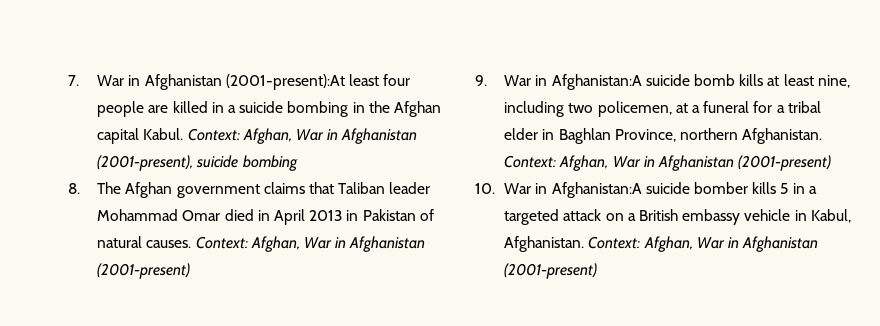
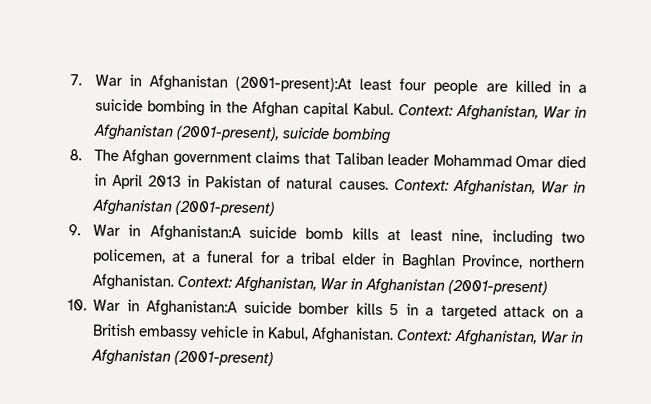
- Context: Afghan, War in Afghanistan (2001-present), suicide bombing
+ Context: Afghanistan, War in Afghanistan (2001-present), suicide bombing
- 8. The Afghan government claims that Taliban leader Mohammad Omar died in April 2013 in Pakistan of natural causes. Context: Afghan, War in Afghanistan (2001-present)
+ 8. The Afghan government claims that Taliban leader Mohammad Omar died in April 2013 in Pakistan of natural causes. Context: Afghanistan, War in Afghanistan (2001-present)
- 9. War in Afghanistan:A suicide bomb kills at least nine, including two policemen, at a funeral for a tribal elder in Baghlan Province, northern Afghanistan. Context: Afghan, War in Afghanistan (2001-present)
+ 9. War in Afghanistan:A suicide bomb kills at least nine, including two policemen, at a funeral for a tribal elder in Baghlan Province, northern Afghanistan. Context: Afghanistan, War in Afghanistan (2001-present)
- 10. War in Afghanistan:A suicide bomber kills 5 in a targeted attack on a British embassy vehicle in Kabul, Afghanistan. Context: Afghan, War in Afghanistan (2001-present)
+ 10. War in Afghanistan:A suicide bomber kills 5 in a targeted attack on a British embassy vehicle in Kabul, Afghanistan. Context: Afghanistan, War in Afghanistan (2001-present)

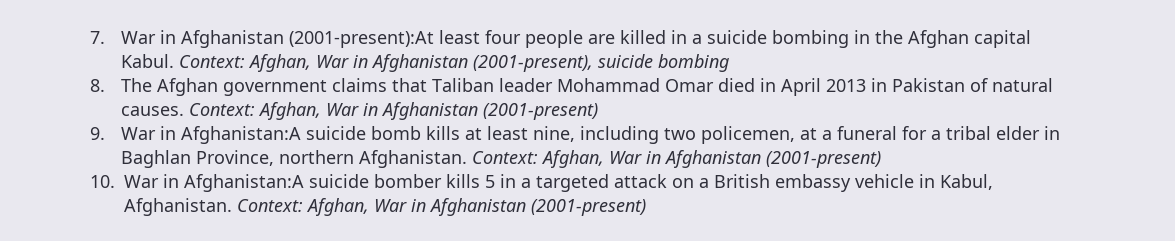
- Context: Afghanistan, War in Afghanistan (2001-present), suicide bombing
+ Context: Afghan, War in Afghanistan (2001-present), suicide bombing
- 8. The Afghan government claims that Taliban leader Mohammad Omar died in April 2013 in Pakistan of natural causes. Context: Afghanistan, War in Afghanistan (2001-present)
+ 8. The Afghan government claims that Taliban leader Mohammad Omar died in April 2013 in Pakistan of natural causes. Context: Afghan, War in Afghanistan (2001-present)
- 9. War in Afghanistan:A suicide bomb kills at least nine, including two policemen, at a funeral for a tribal elder in Baghlan Province, northern Afghanistan. Context: Afghanistan, War in Afghanistan (2001-present)
+ 9. War in Afghanistan:A suicide bomb kills at least nine, including two policemen, at a funeral for a tribal elder in Baghlan Province, northern Afghanistan. Context: Afghan, War in Afghanistan (2001-present)
- 10. War in Afghanistan:A suicide bomber kills 5 in a targeted attack on a British embassy vehicle in Kabul, Afghanistan. Context: Afghanistan, War in Afghanistan (2001-present)
+ 10. War in Afghanistan:A suicide bomber kills 5 in a targeted attack on a British embassy vehicle in Kabul, Afghanistan. Context: Afghan, War in Afghanistan (2001-present)

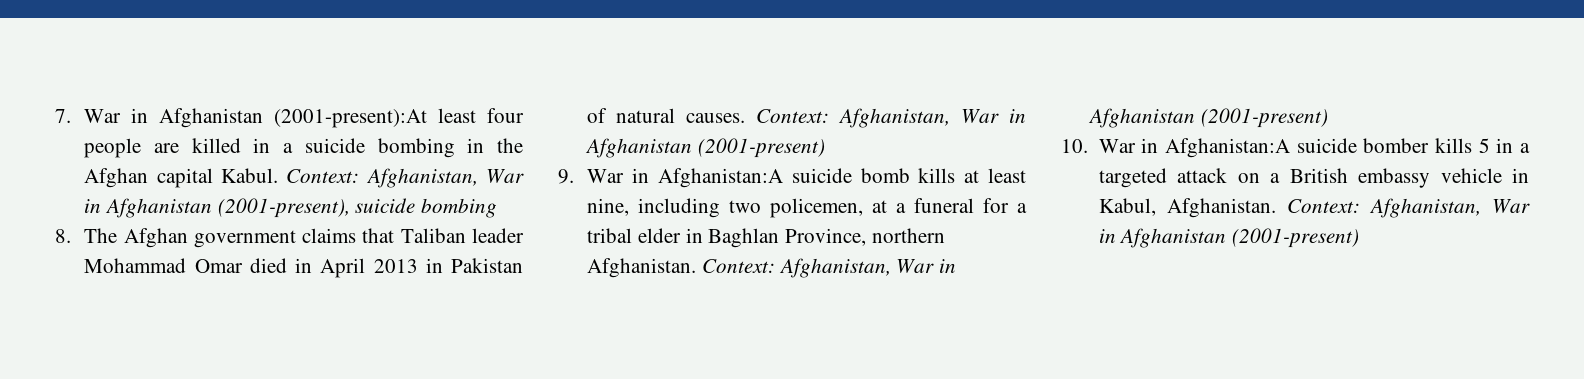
- Context: Afghan, War in Afghanistan (2001-present), suicide bombing
+ Context: Afghanistan, War in Afghanistan (2001-present), suicide bombing
- 8. The Afghan government claims that Taliban leader Mohammad Omar died in April 2013 in Pakistan of natural causes. Context: Afghan, War in Afghanistan (2001-present)
+ 8. The Afghan government claims that Taliban leader Mohammad Omar died in April 2013 in Pakistan of natural causes. Context: Afghanistan, War in Afghanistan (2001-present)
- 9. War in Afghanistan:A suicide bomb kills at least nine, including two policemen, at a funeral for a tribal elder in Baghlan Province, northern Afghanistan. Context: Afghan, War in Afghanistan (2001-present)
+ 9. War in Afghanistan:A suicide bomb kills at least nine, including two policemen, at a funeral for a tribal elder in Baghlan Province, northern Afghanistan. Context: Afghanistan, War in Afghanistan (2001-present)
- 10. War in Afghanistan:A suicide bomber kills 5 in a targeted attack on a British embassy vehicle in Kabul, Afghanistan. Context: Afghan, War in Afghanistan (2001-present)
+ 10. War in Afghanistan:A suicide bomber kills 5 in a targeted attack on a British embassy vehicle in Kabul, Afghanistan. Context: Afghanistan, War in Afghanistan (2001-present)

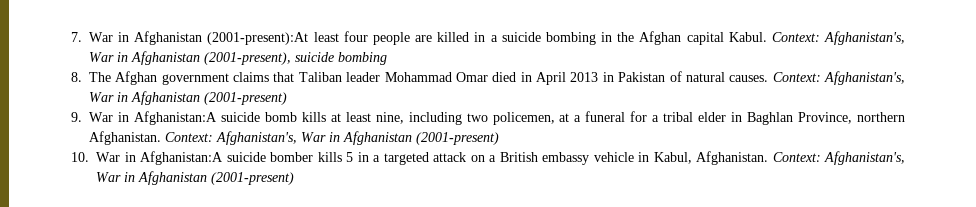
- Context: Afghanistan, War in Afghanistan (2001-present), suicide bombing
+ Context: Afghanistan's, War in Afghanistan (2001-present), suicide bombing
- 8. The Afghan government claims that Taliban leader Mohammad Omar died in April 2013 in Pakistan of natural causes. Context: Afghanistan, War in Afghanistan (2001-present)
+ 8. The Afghan government claims that Taliban leader Mohammad Omar died in April 2013 in Pakistan of natural causes. Context: Afghanistan's, War in Afghanistan (2001-present)
- 9. War in Afghanistan:A suicide bomb kills at least nine, including two policemen, at a funeral for a tribal elder in Baghlan Province, northern Afghanistan. Context: Afghanistan, War in Afghanistan (2001-present)
+ 9. War in Afghanistan:A suicide bomb kills at least nine, including two policemen, at a funeral for a tribal elder in Baghlan Province, northern Afghanistan. Context: Afghanistan's, War in Afghanistan (2001-present)
- 10. War in Afghanistan:A suicide bomber kills 5 in a targeted attack on a British embassy vehicle in Kabul, Afghanistan. Context: Afghanistan, War in Afghanistan (2001-present)
+ 10. War in Afghanistan:A suicide bomber kills 5 in a targeted attack on a British embassy vehicle in Kabul, Afghanistan. Context: Afghanistan's, War in Afghanistan (2001-present)

